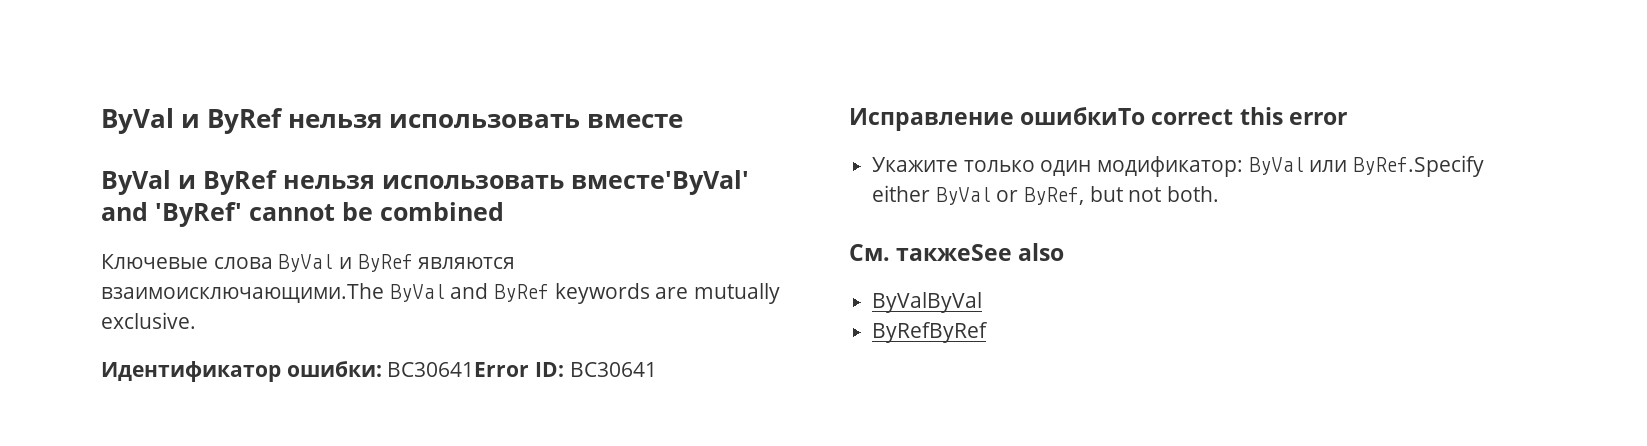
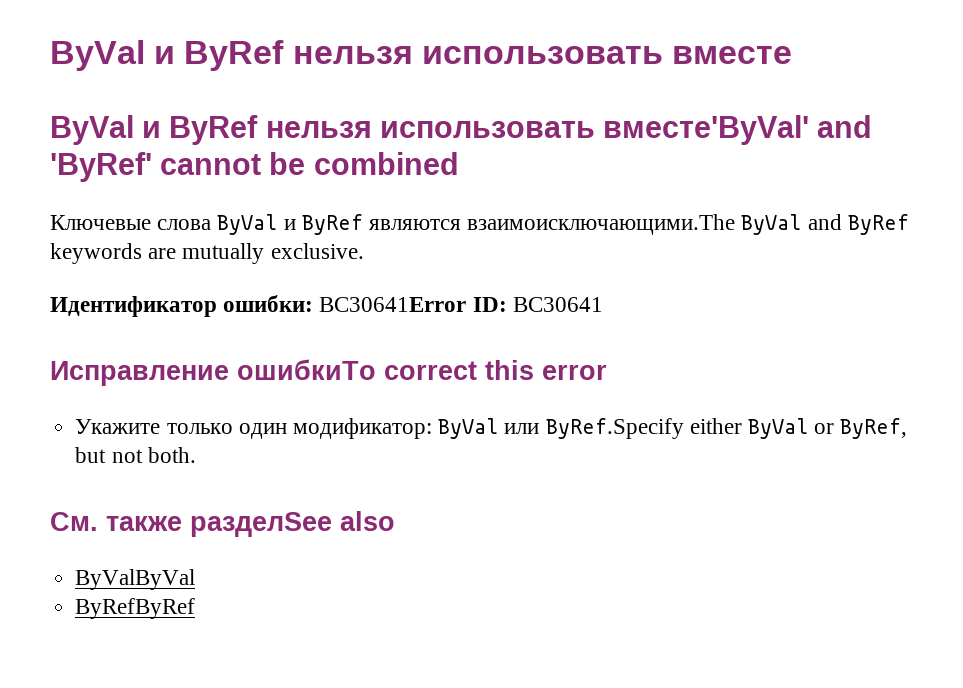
- См. такжеSee also
+ См. также разделSee also

